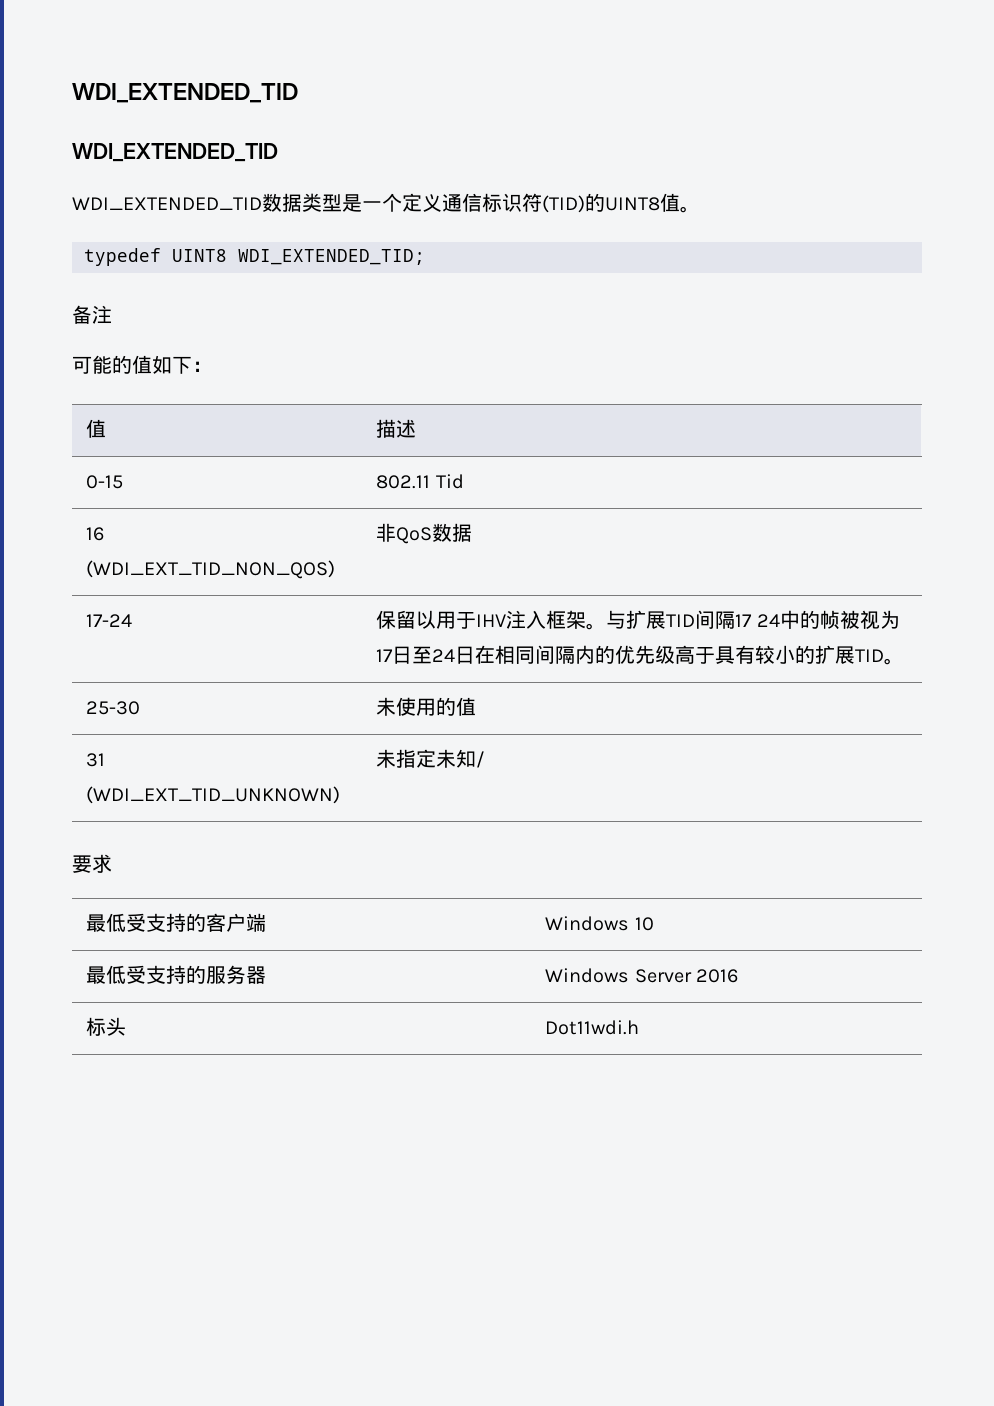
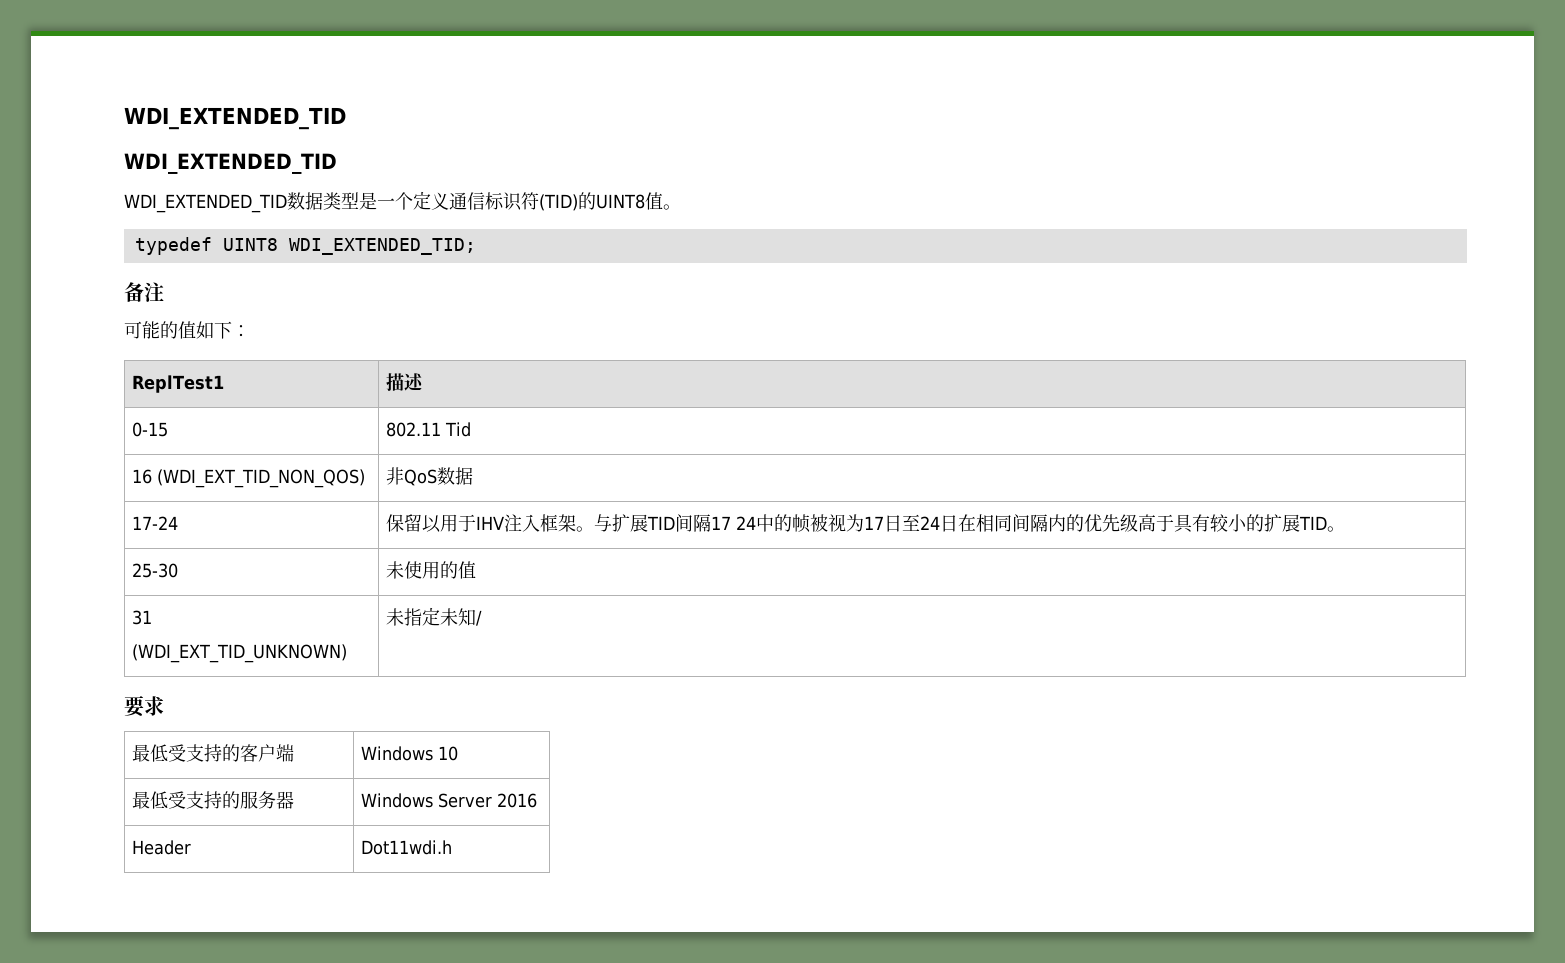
- 值 | 描述
+ ReplTest1 | 描述
- 标头 | Dot11wdi.h
+ Header | Dot11wdi.h

